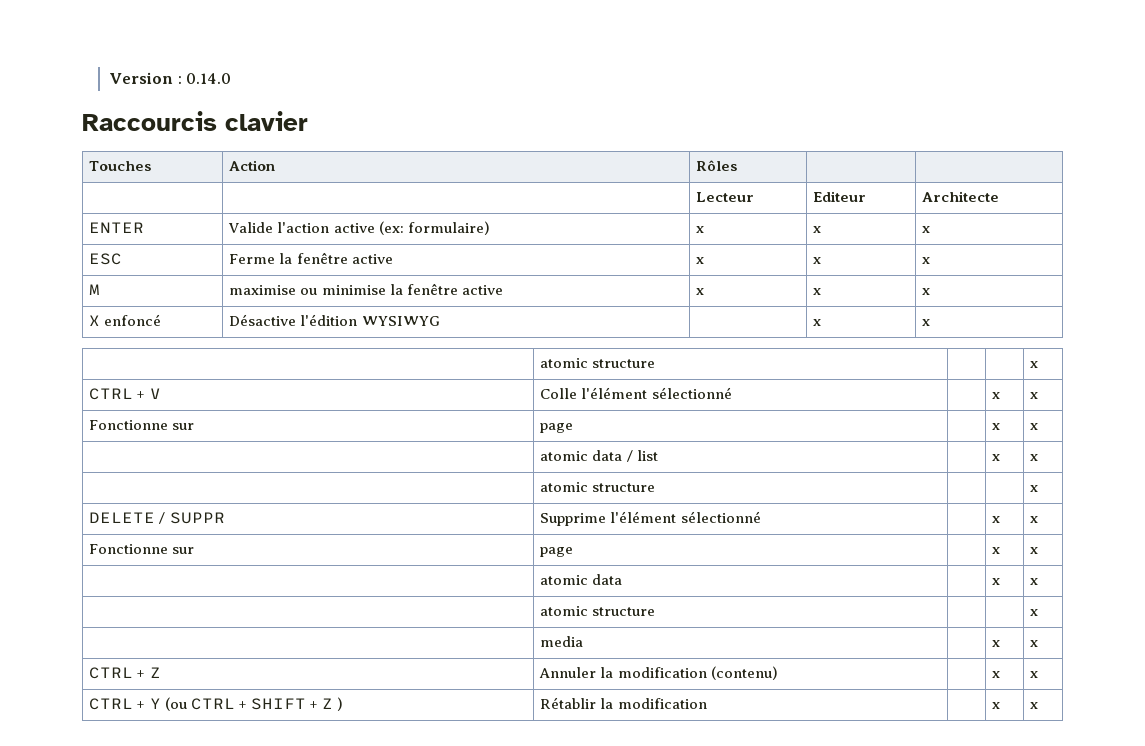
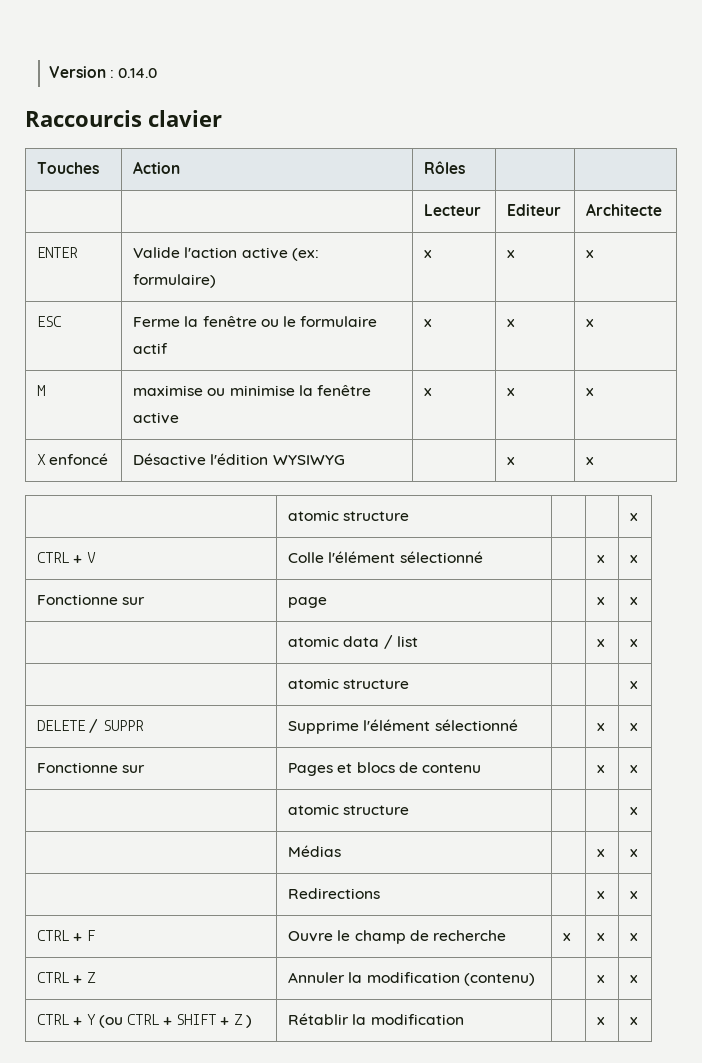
- ESC | Ferme la fenêtre active | x | x | x
+ ESC | Ferme la fenêtre ou le formulaire actif | x | x | x
  DELETE / SUPPR | Supprime l'élément sélectionné | | x | x
- Fonctionne sur | page | | x | x
- | atomic data | | x | x
+ Fonctionne sur | Pages et blocs de contenu | | x | x
- | media | | x | x
+ | Médias | | x | x
+ | Redirections | | x | x
+ CTRL + F | Ouvre le champ de recherche | x | x | x

